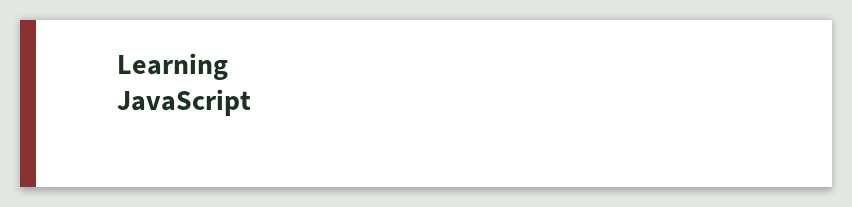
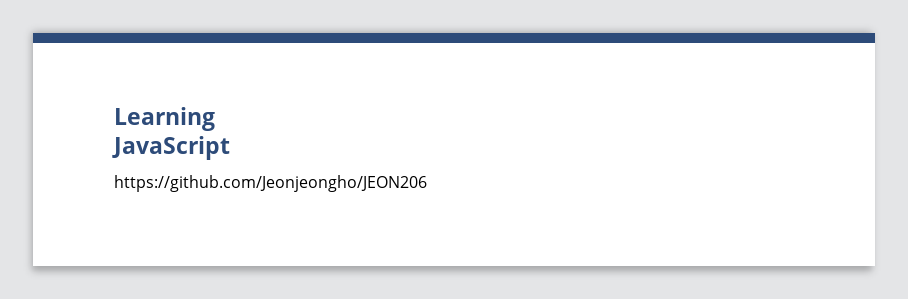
+ https://github.com/Jeonjeongho/JEON206

